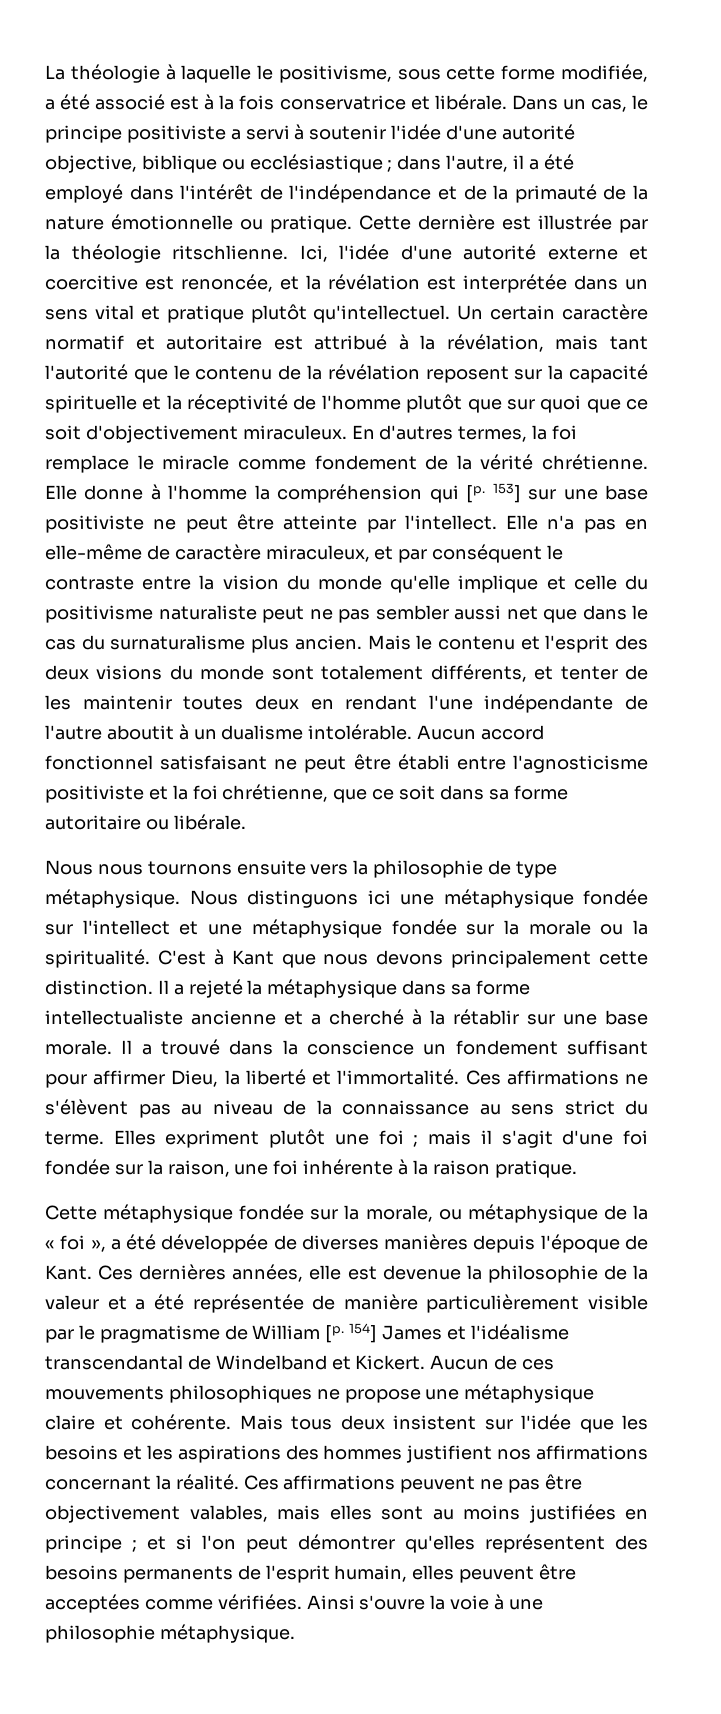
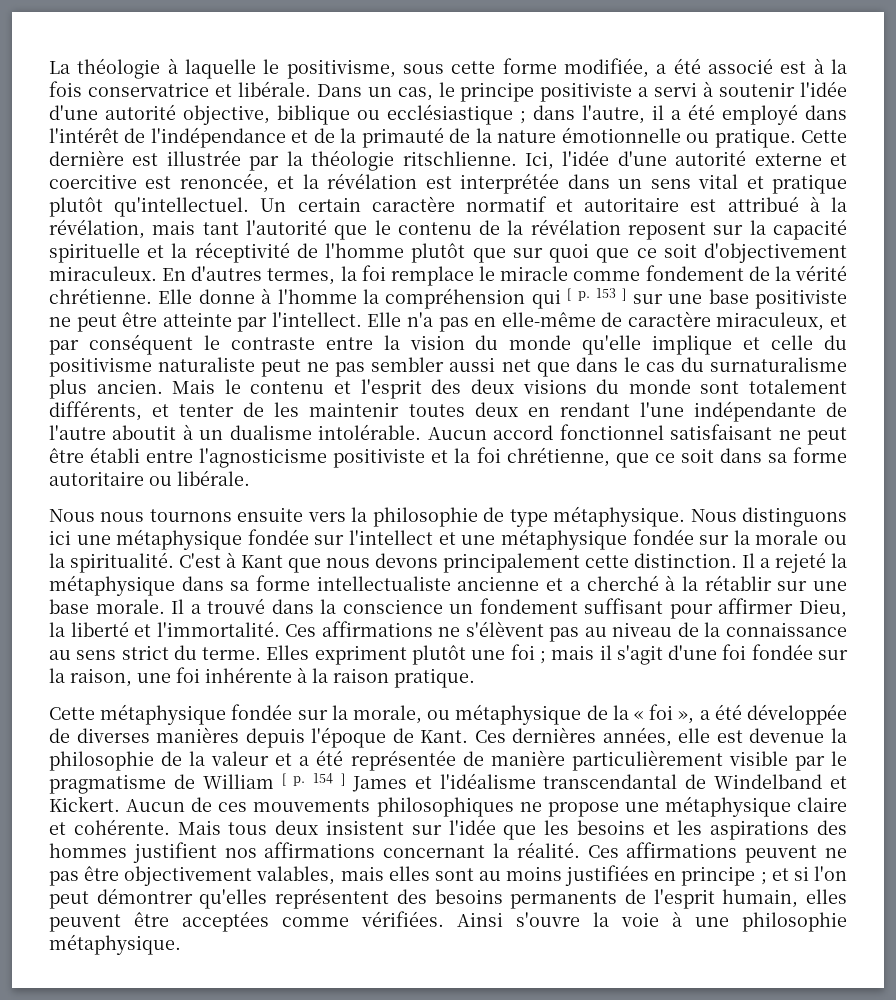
- Elle donne à l'homme la compréhension qui [p. 153] sur une base positiviste ne peut être atteinte par l'intellect.
+ Elle donne à l'homme la compréhension qui [ p. 153 ] sur une base positiviste ne peut être atteinte par l'intellect.
- Ces dernières années, elle est devenue la philosophie de la valeur et a été représentée de manière particulièrement visible par le pragmatisme de William [p. 154] James et l'idéalisme transcendantal de Windelband et Kickert.
+ Ces dernières années, elle est devenue la philosophie de la valeur et a été représentée de manière particulièrement visible par le pragmatisme de William [ p. 154 ] James et l'idéalisme transcendantal de Windelband et Kickert.

